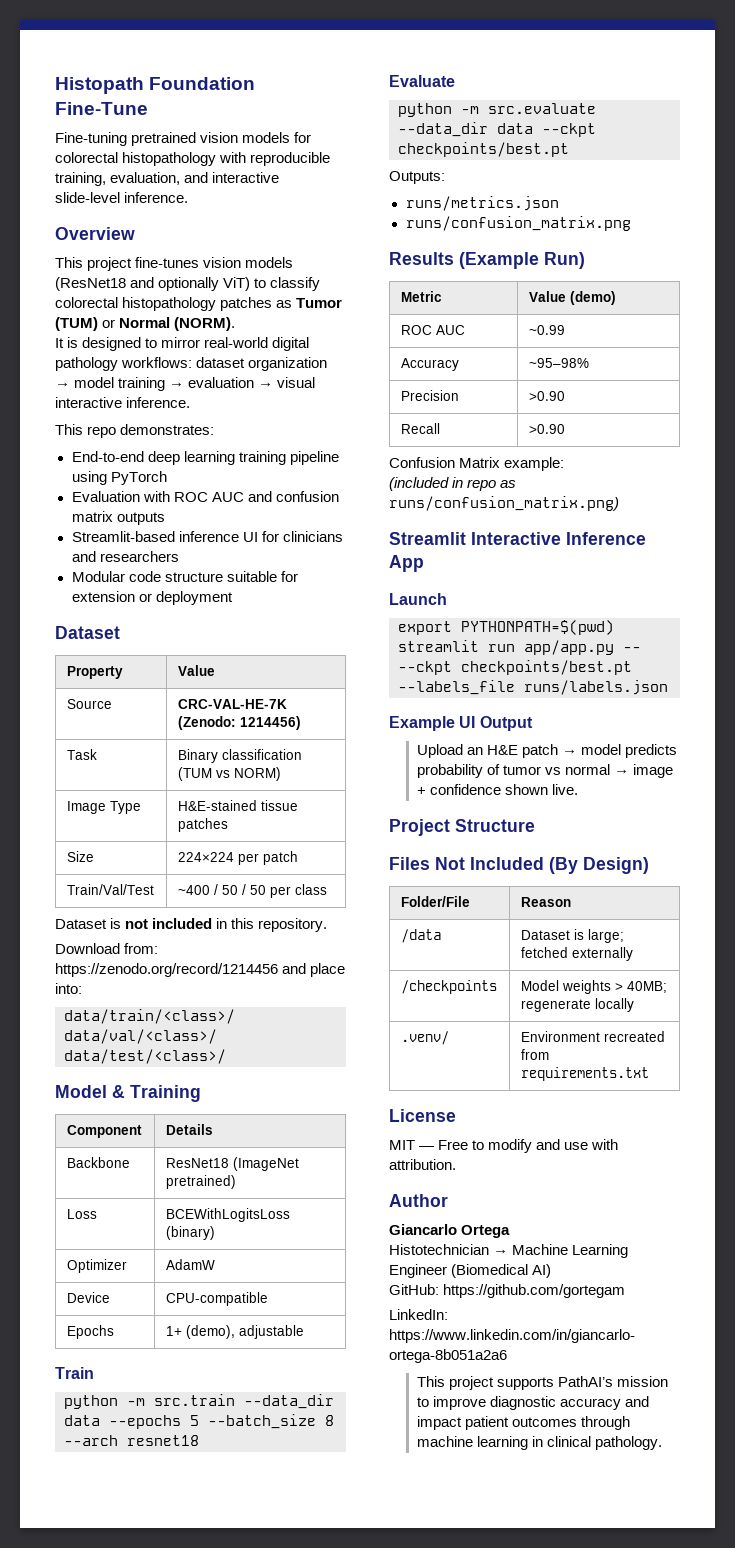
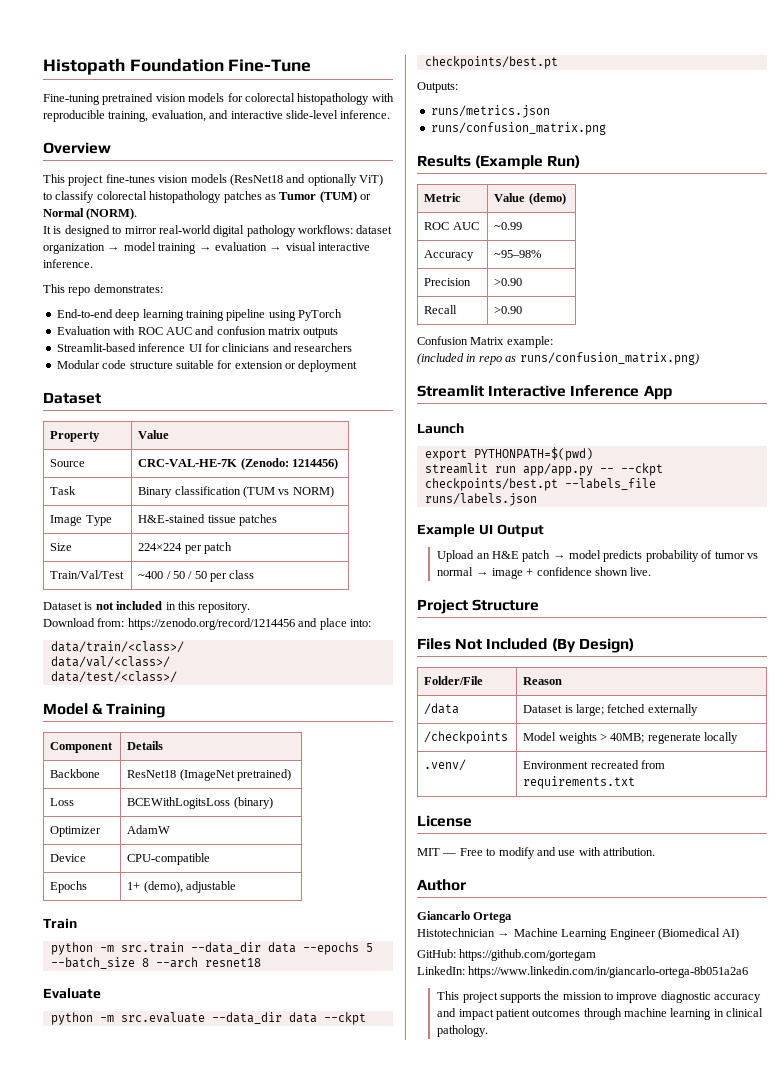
- This project supports PathAI’s mission to improve diagnostic accuracy and impact patient outcomes through machine learning in clinical pathology.
+ This project supports the mission to improve diagnostic accuracy and impact patient outcomes through machine learning in clinical pathology.

